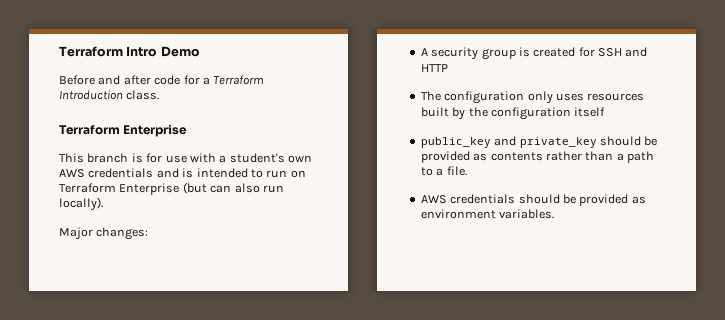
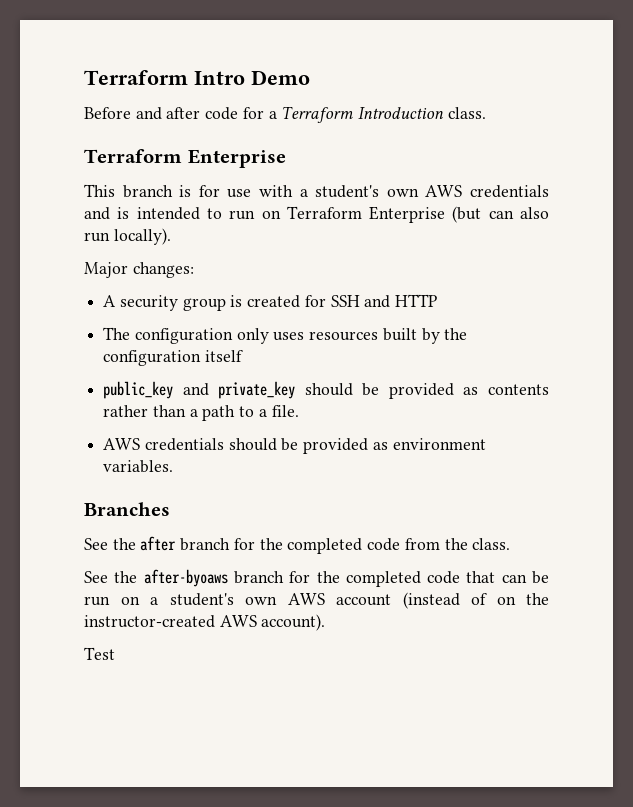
+ Branches
+ See the after branch for the completed code from the class.
+ See the after-byoaws branch for the completed code that can be run on a student's own AWS account (instead of on the instructor-created AWS account).
+ Test

